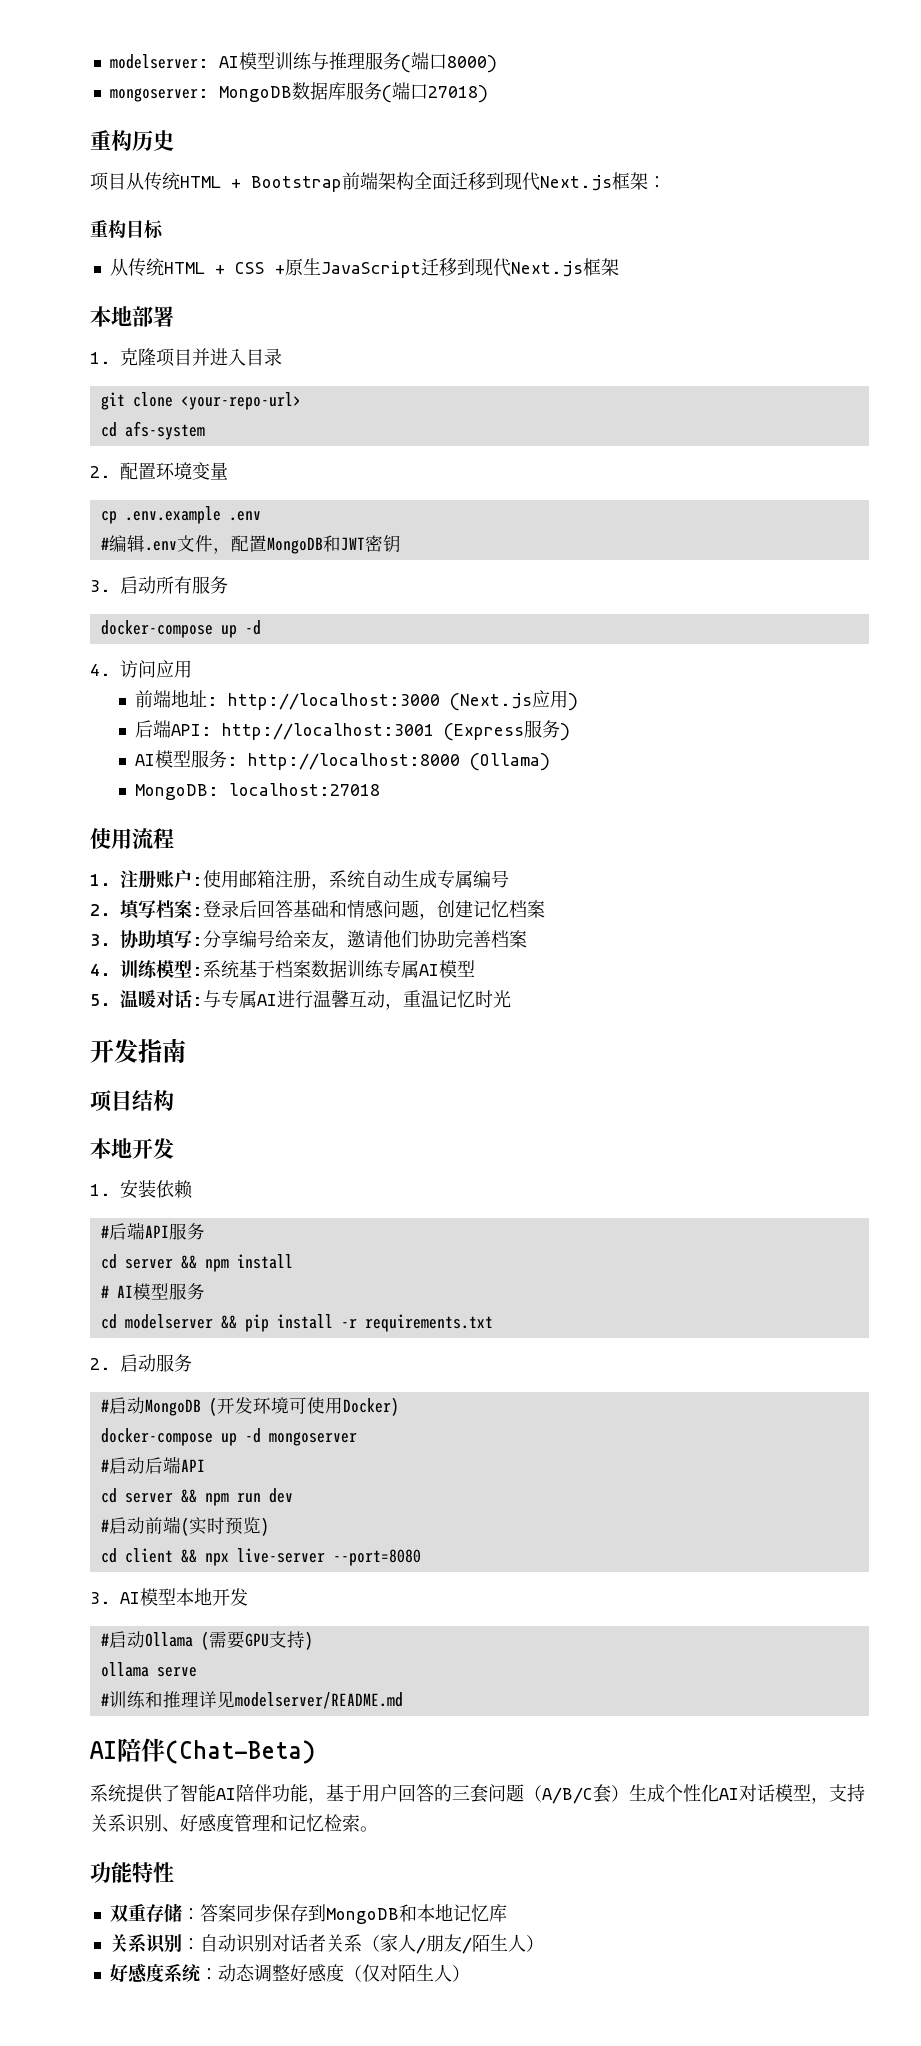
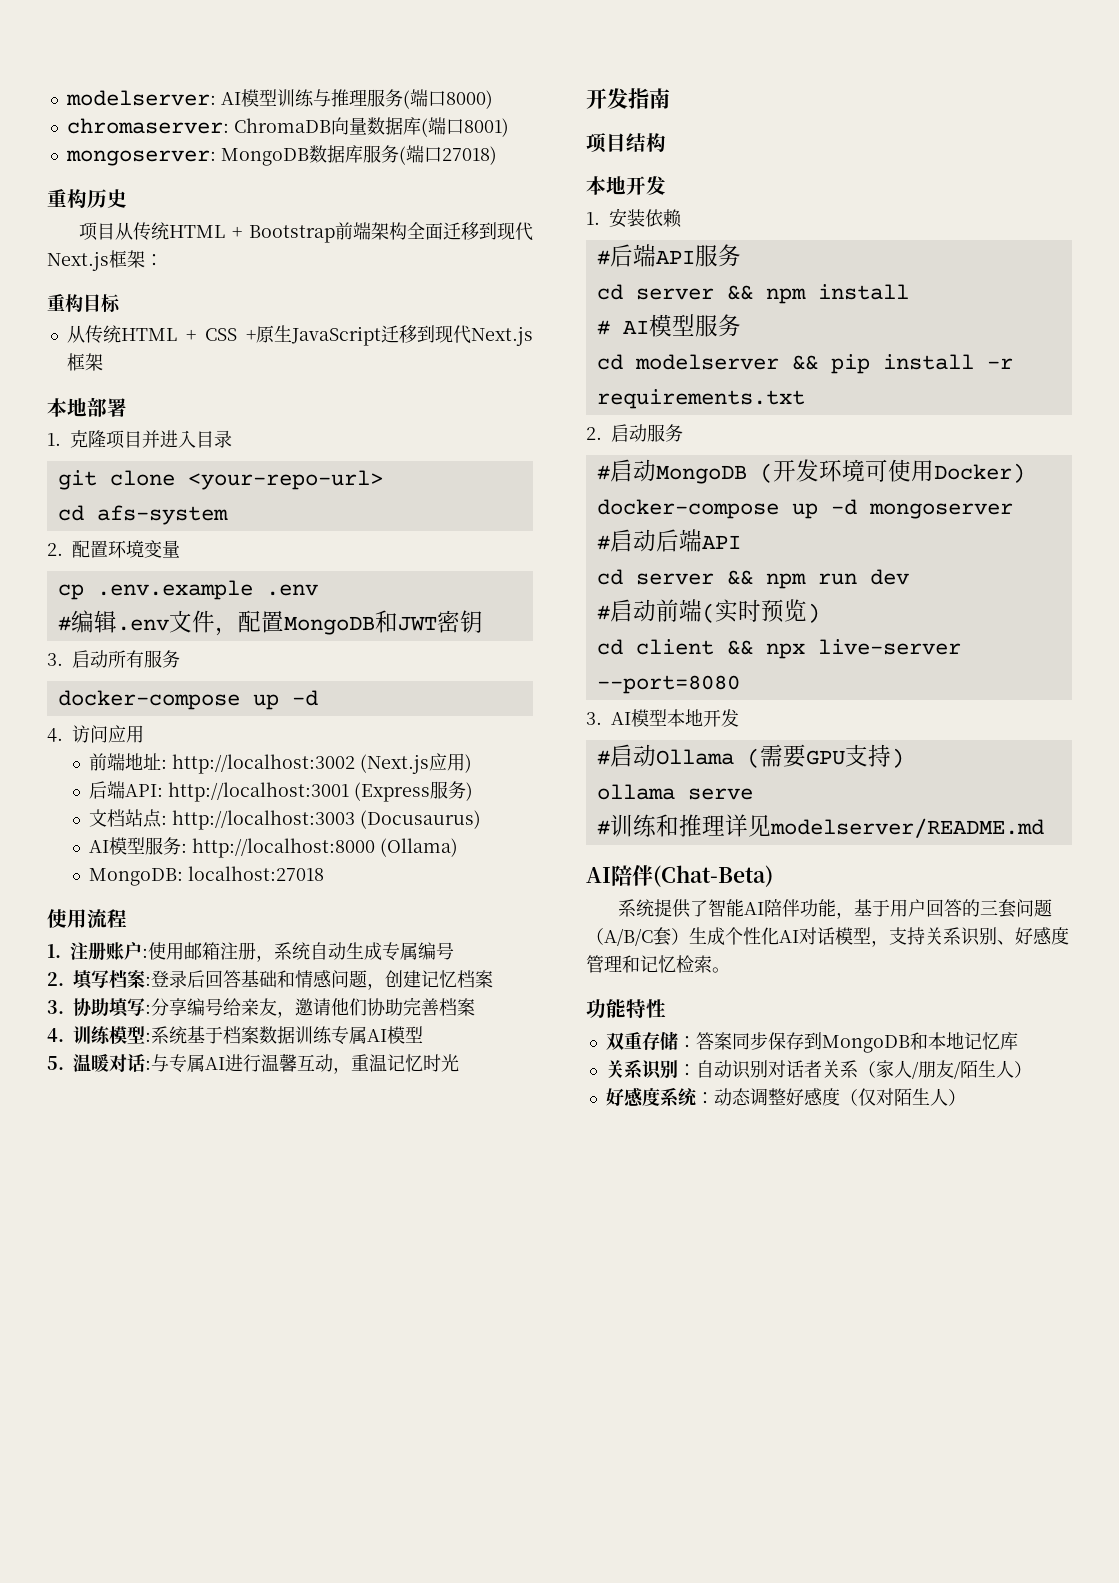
+ chromaserver: ChromaDB向量数据库(端口8001)
- 前端地址: http://localhost:3000 (Next.js应用)
+ 前端地址: http://localhost:3002 (Next.js应用)
+ 文档站点: http://localhost:3003 (Docusaurus)

